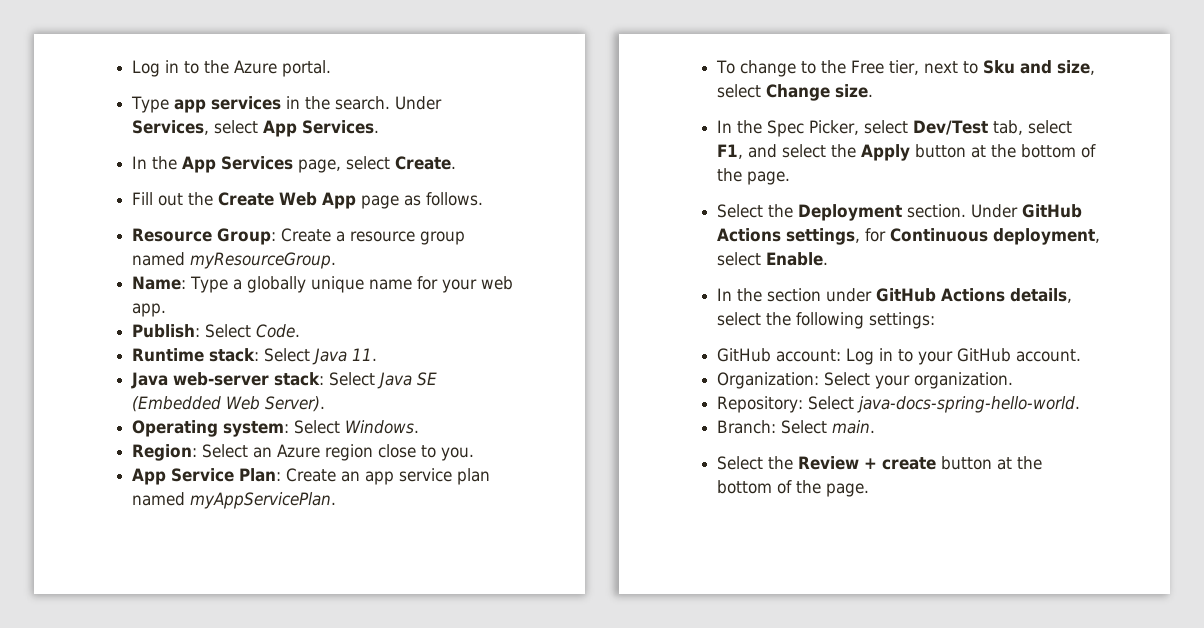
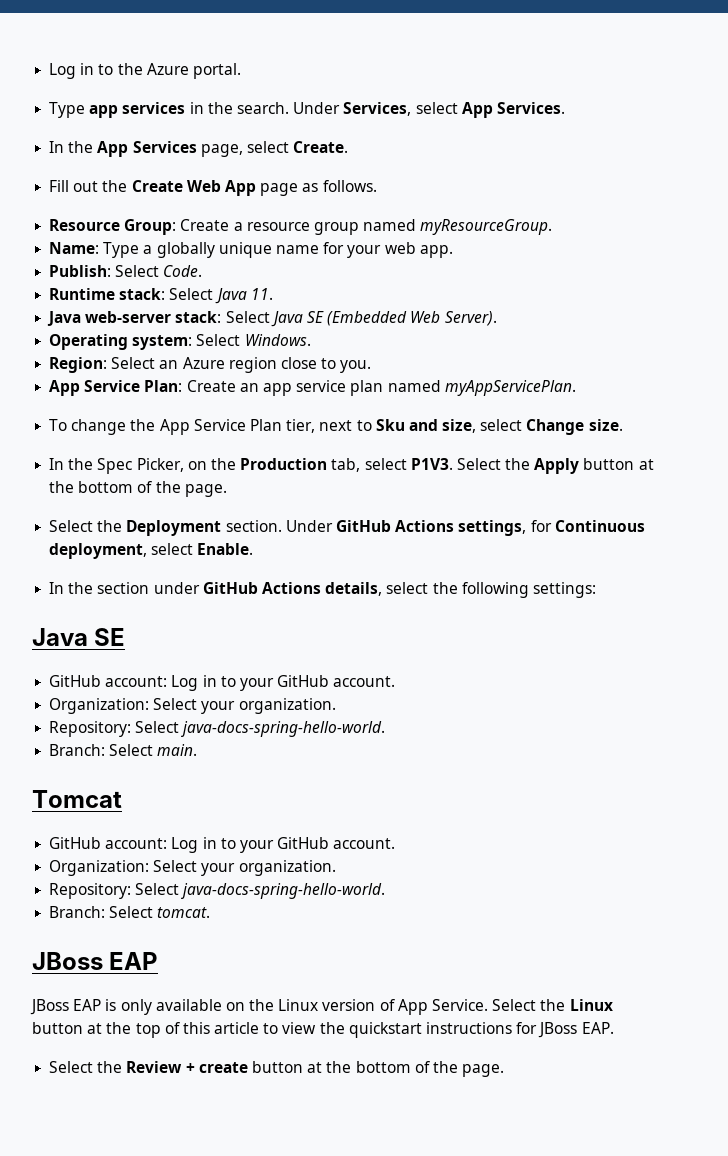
- To change to the Free tier, next to Sku and size, select Change size.
+ To change the App Service Plan tier, next to Sku and size, select Change size.
- In the Spec Picker, select Dev/Test tab, select F1, and select the Apply button at the bottom of the page.
+ In the Spec Picker, on the Production tab, select P1V3. Select the Apply button at the bottom of the page.
  In the section under GitHub Actions details, select the following settings:
+ Java SE
+ Tomcat
+ GitHub account: Log in to your GitHub account.
+ Organization: Select your organization.
+ Repository: Select java-docs-spring-hello-world.
+ Branch: Select tomcat.
+ JBoss EAP
+ JBoss EAP is only available on the Linux version of App Service. Select the Linux button at the top of this article to view the quickstart instructions for JBoss EAP.

